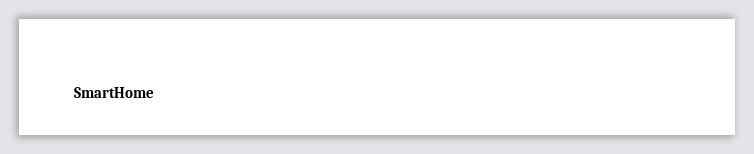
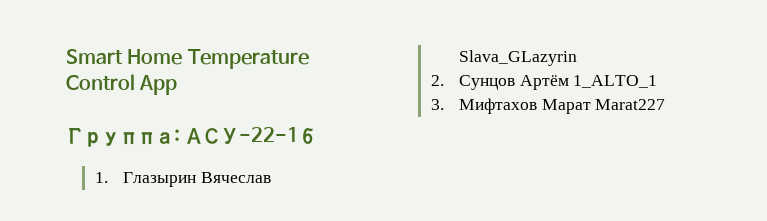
- SmartHome
+ Smart Home Temperature Control App
+ Группа: АСУ-22-1б
+ 1. Глазырин Вячеслав Slava_GLazyrin
+ 2. Сунцов Артём 1_ALTO_1
+ 3. Мифтахов Марат Marat227

